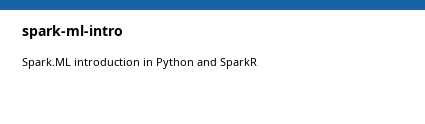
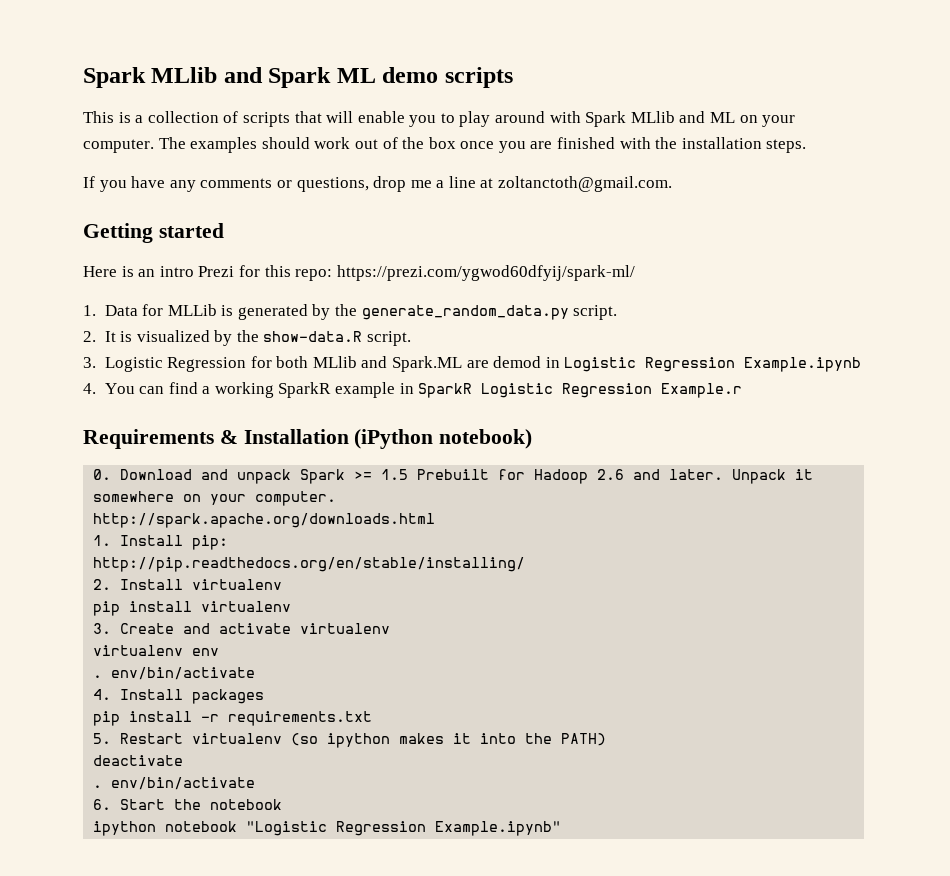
- spark-ml-intro
- Spark.ML introduction in Python and SparkR
+ Spark MLlib and Spark ML demo scripts
+ This is a collection of scripts that will enable you to play around with Spark MLlib and ML on your computer. The examples should work out of the box once you are finished with the installation steps.
+ If you have any comments or questions, drop me a line at zoltanctoth@gmail.com.
+ Getting started
+ Here is an intro Prezi for this repo: https://prezi.com/ygwod60dfyij/spark-ml/
+ 1. Data for MLLib is generated by the generate_random_data.py script.
+ 2. It is visualized by the show-data.R script.
+ 3. Logistic Regression for both MLlib and Spark.ML are demod in Logistic Regression Example.ipynb
+ 4. You can find a working SparkR example in SparkR Logistic Regression Example.r
+ Requirements & Installation (iPython notebook)
+ 0. Download and unpack Spark >= 1.5 Prebuilt for Hadoop 2.6 and later. Unpack it somewhere on your computer.
+ http://spark.apache.org/downloads.html
+ 1. Install pip:
+ http://pip.readthedocs.org/en/stable/installing/
+ 2. Install virtualenv
+ pip install virtualenv
+ 3. Create and activate virtualenv
+ virtualenv env
+ . env/bin/activate
+ 4. Install packages
+ pip install -r requirements.txt
+ 5. Restart virtualenv (so ipython makes it into the PATH)
+ deactivate
+ . env/bin/activate
+ 6. Start the notebook
+ ipython notebook "Logistic Regression Example.ipynb"

